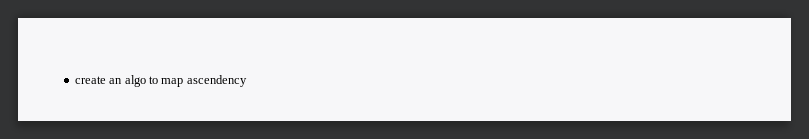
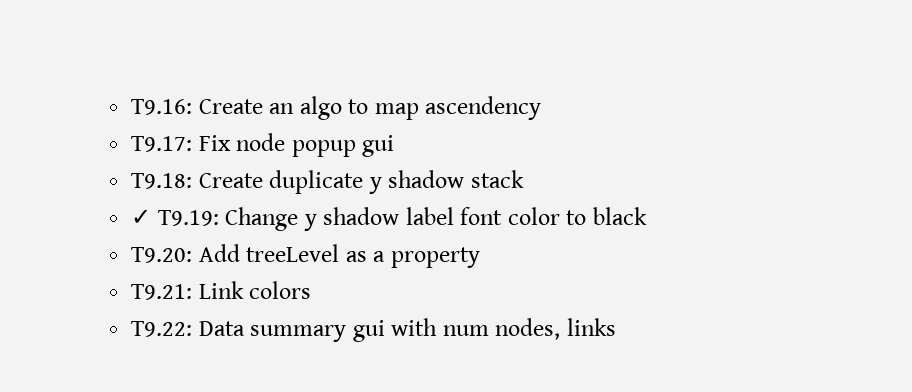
- create an algo to map ascendency
+ T9.16: Create an algo to map ascendency
+ T9.17: Fix node popup gui
+ T9.18: Create duplicate y shadow stack
+ ✓ T9.19: Change y shadow label font color to black
+ T9.20: Add treeLevel as a property
+ T9.21: Link colors
+ T9.22: Data summary gui with num nodes, links

